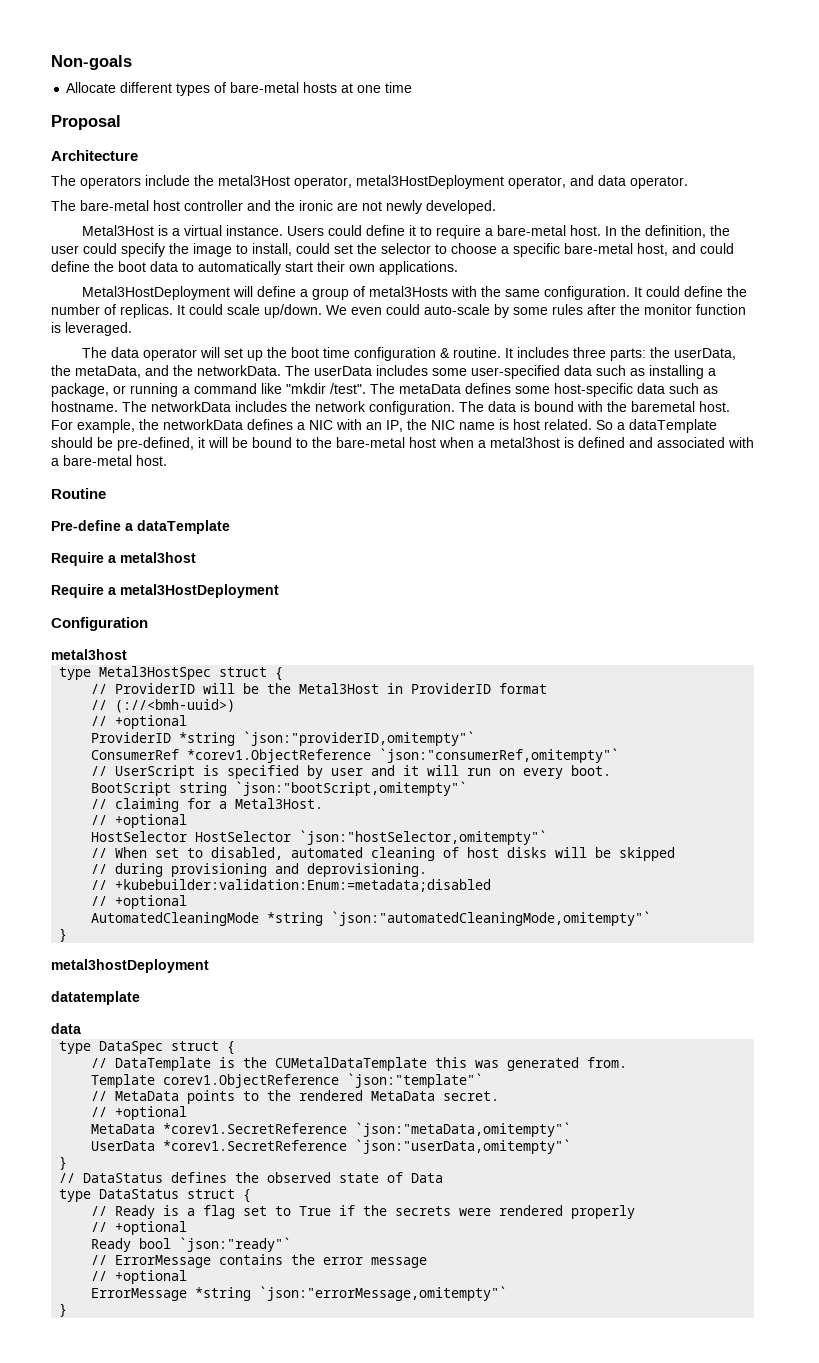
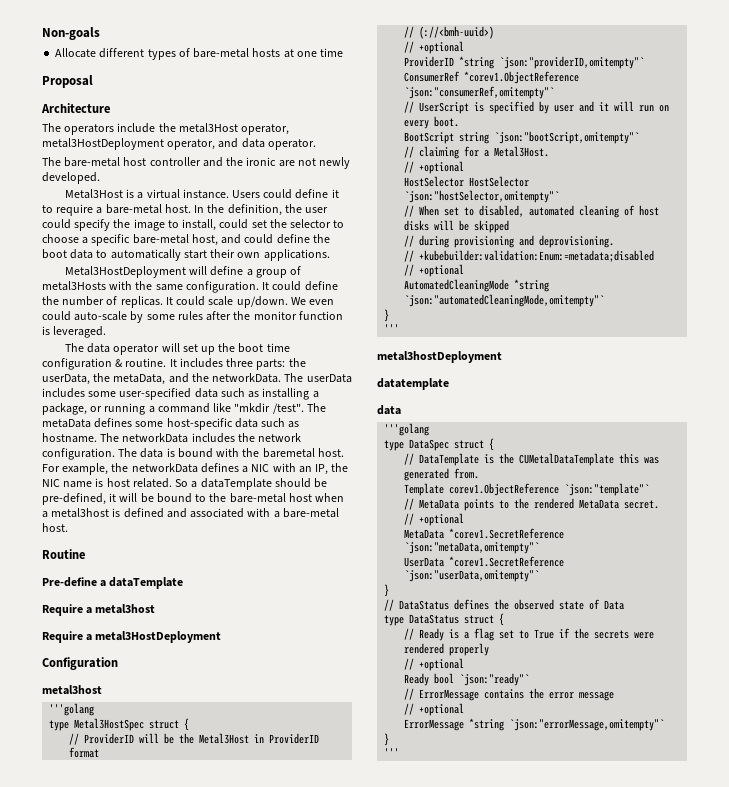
  Configuration
  metal3host
+ '''golang
  AutomatedCleaningMode *string `json:"automatedCleaningMode,omitempty"`
  }
+ '''
  datatemplate
  data
+ '''golang
  ErrorMessage *string `json:"errorMessage,omitempty"`
  }
+ '''

